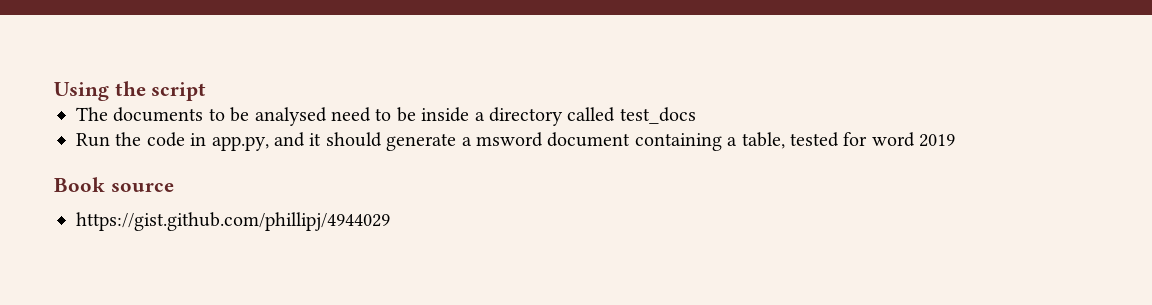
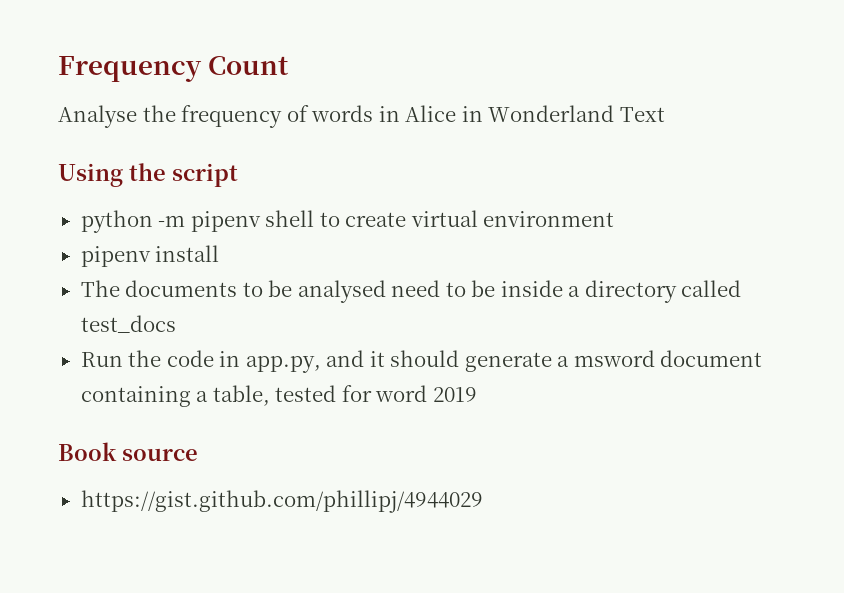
+ Frequency Count
+ Analyse the frequency of words in Alice in Wonderland Text
  Using the script
+ python -m pipenv shell to create virtual environment
+ pipenv install

